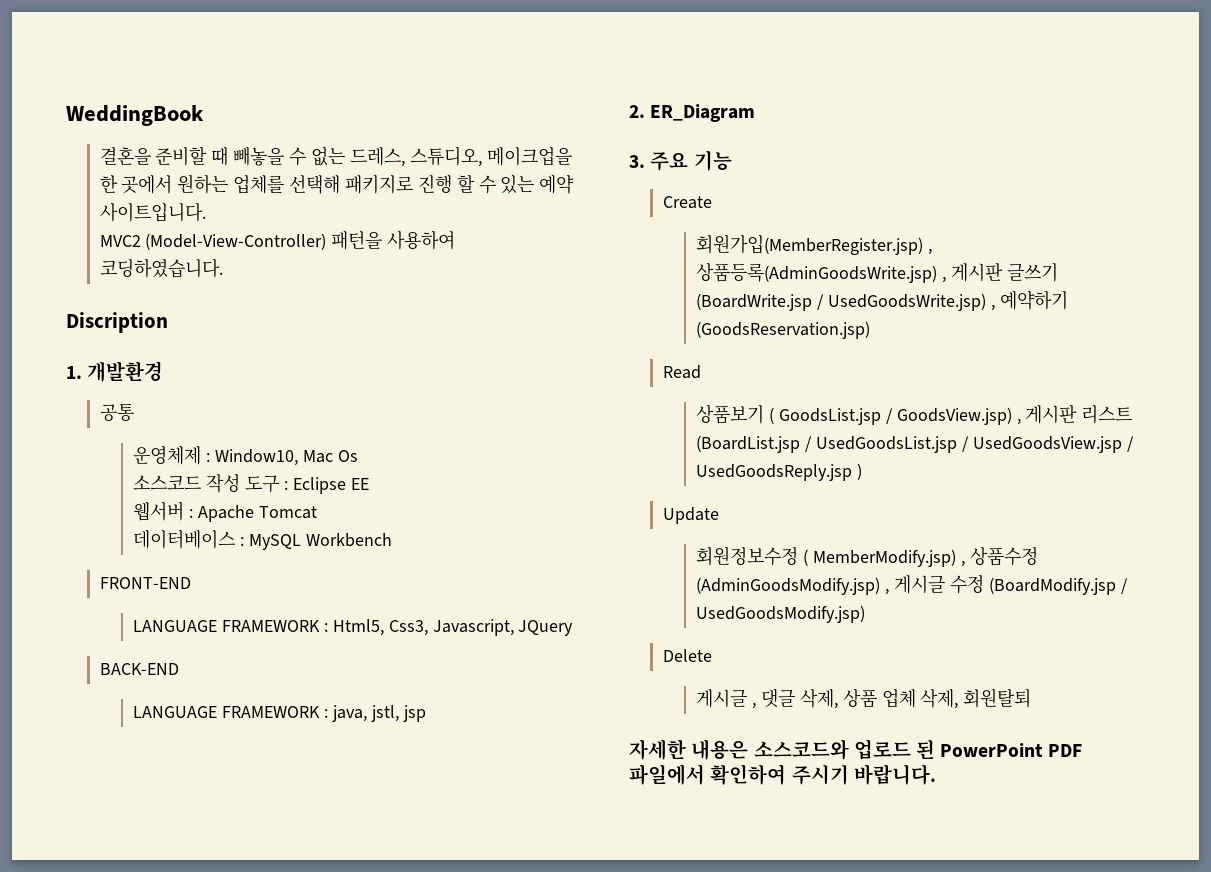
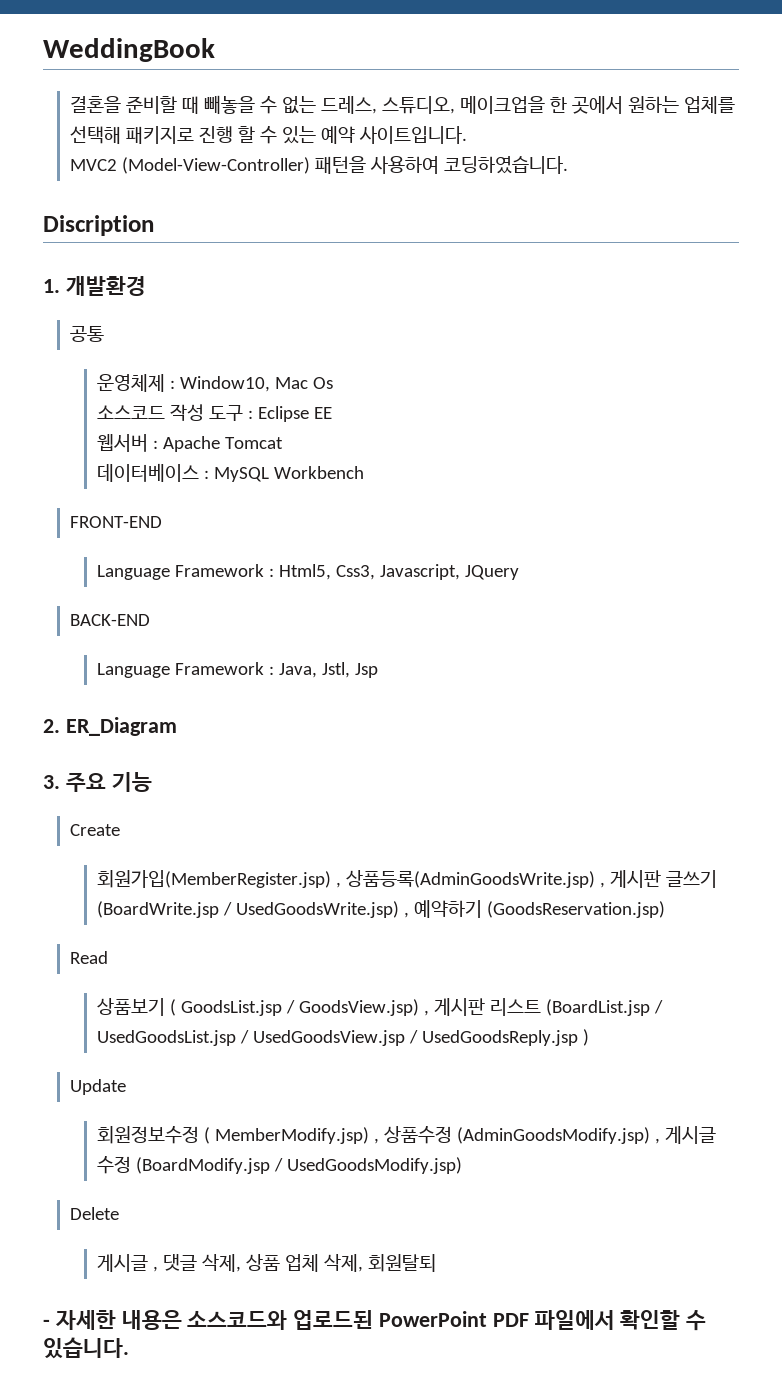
- LANGUAGE FRAMEWORK : Html5, Css3, Javascript, JQuery
+ Language Framework : Html5, Css3, Javascript, JQuery
- LANGUAGE FRAMEWORK : java, jstl, jsp
+ Language Framework : Java, Jstl, Jsp
- 자세한 내용은 소스코드와 업로드 된 PowerPoint PDF 파일에서 확인하여 주시기 바랍니다.
+ - 자세한 내용은 소스코드와 업로드된 PowerPoint PDF 파일에서 확인할 수 있습니다.

